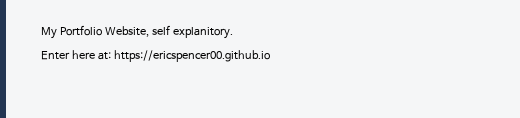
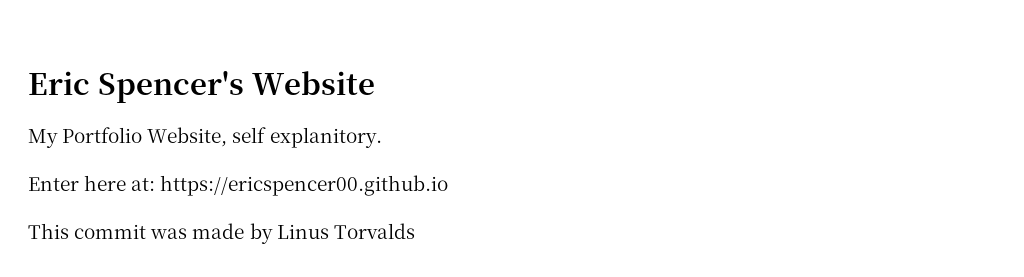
+ Eric Spencer's Website
+ This commit was made by Linus Torvalds

